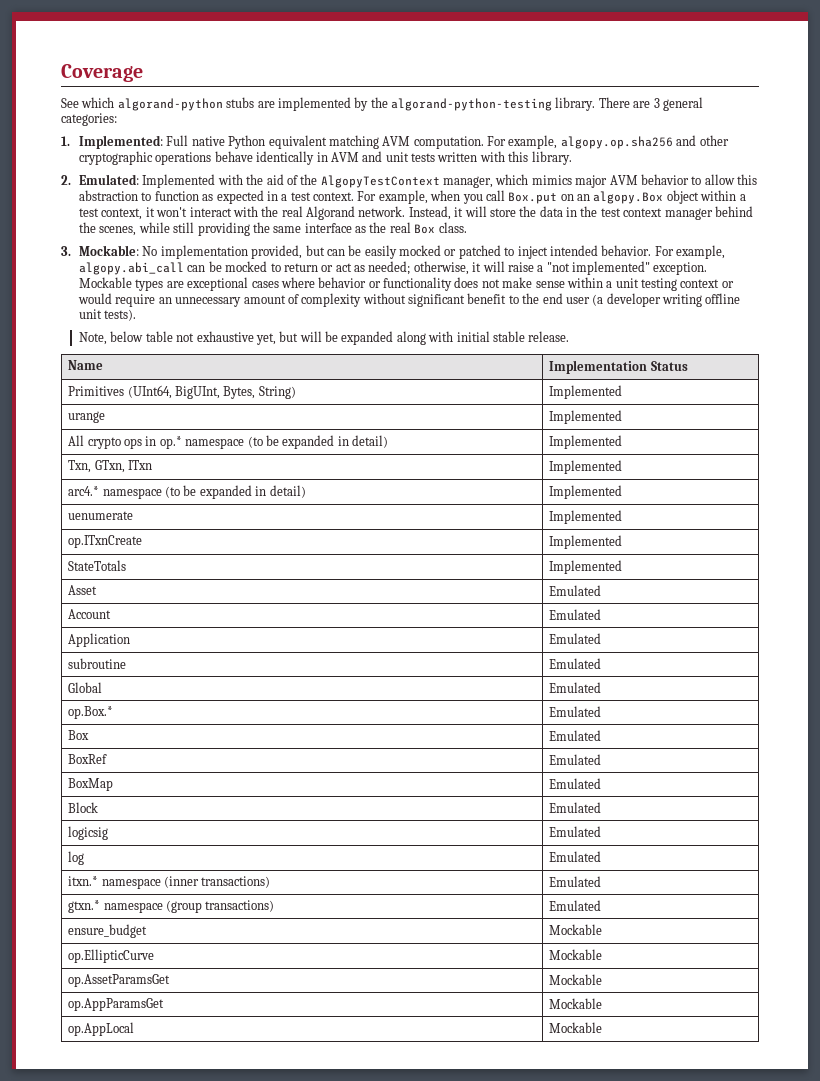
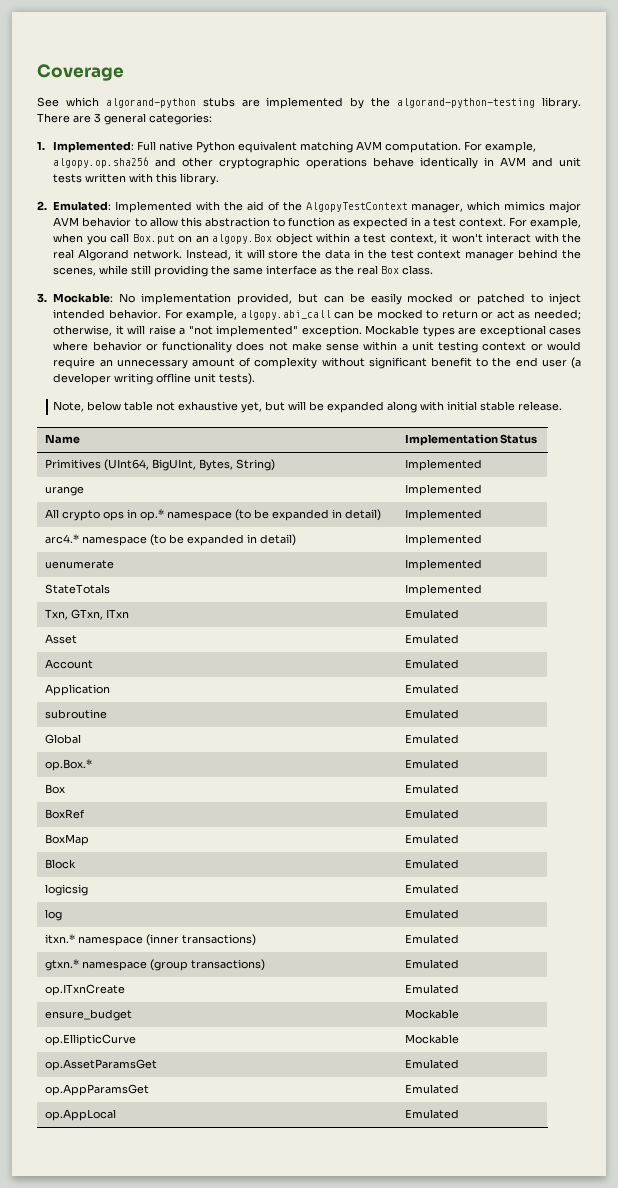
- Txn, GTxn, ITxn | Implemented
- op.ITxnCreate | Implemented
  StateTotals | Implemented
+ Txn, GTxn, ITxn | Emulated
+ op.ITxnCreate | Emulated
- op.AssetParamsGet | Mockable
+ op.AssetParamsGet | Emulated
- op.AppParamsGet | Mockable
+ op.AppParamsGet | Emulated
- op.AppLocal | Mockable
+ op.AppLocal | Emulated

